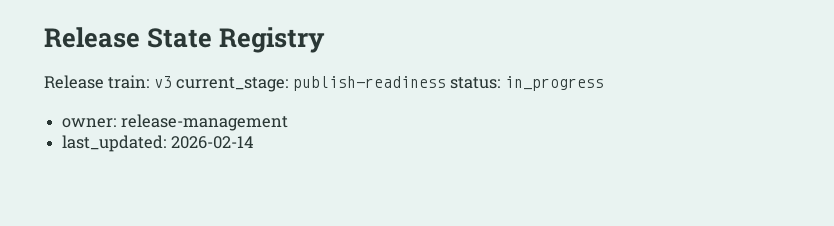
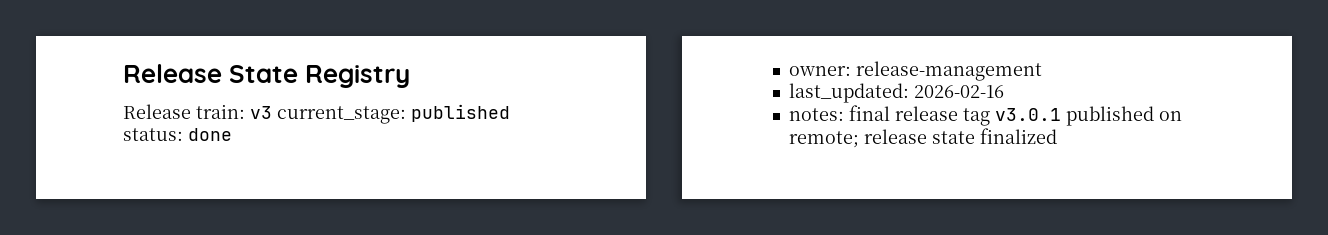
- Release train: v3 current_stage: publish-readiness status: in_progress
+ Release train: v3 current_stage: published status: done
- last_updated: 2026-02-14
+ last_updated: 2026-02-16
+ notes: final release tag v3.0.1 published on remote; release state finalized

